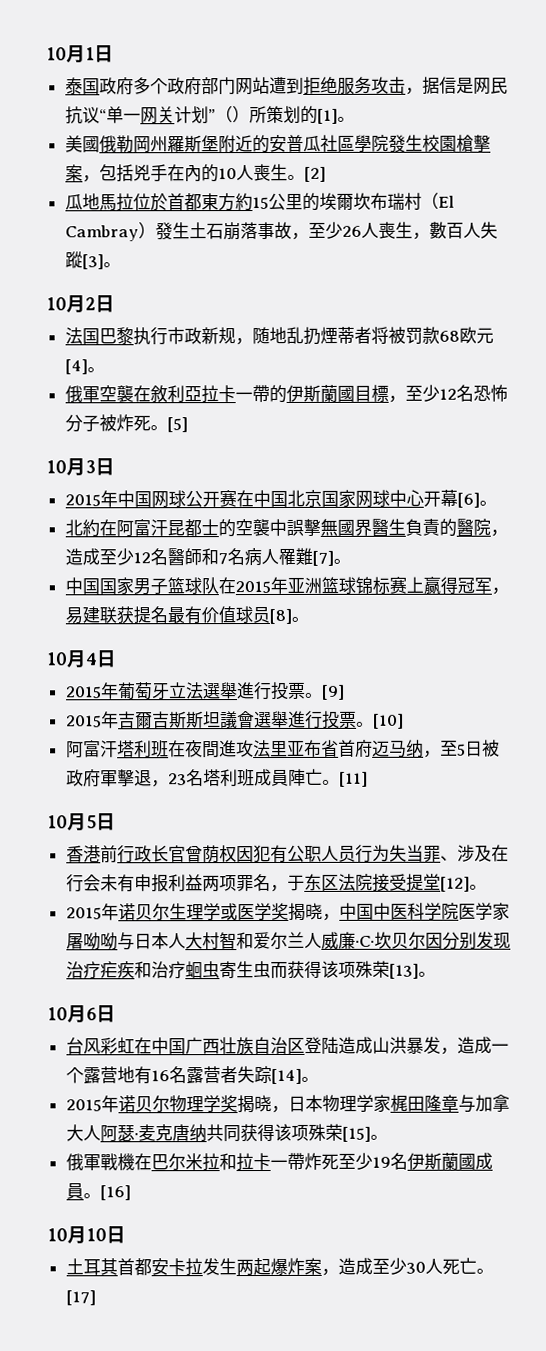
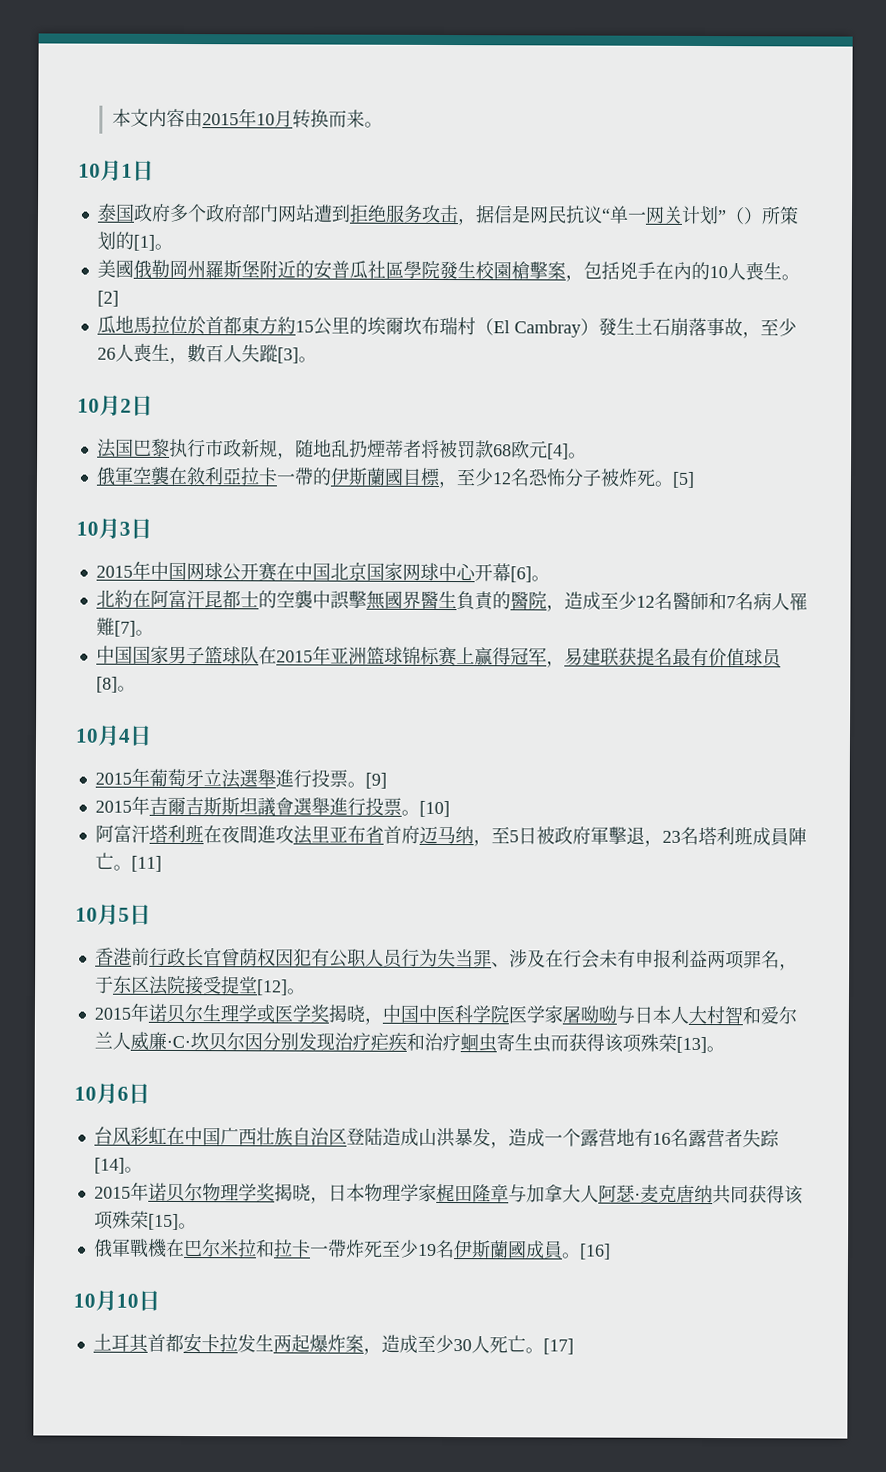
+ 本文内容由2015年10月转换而来。

